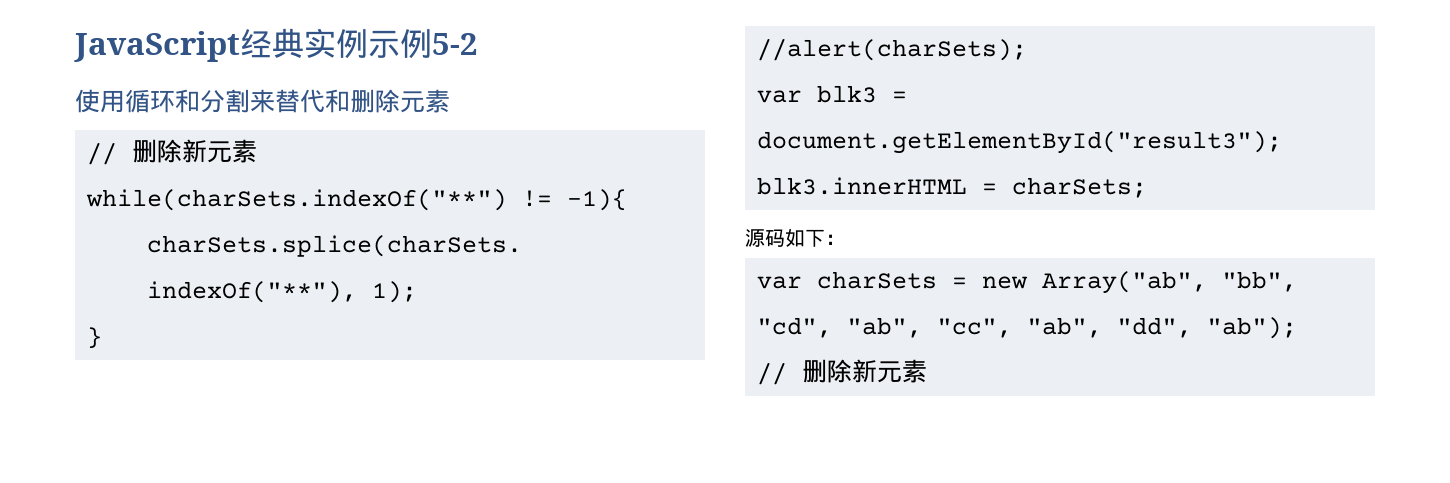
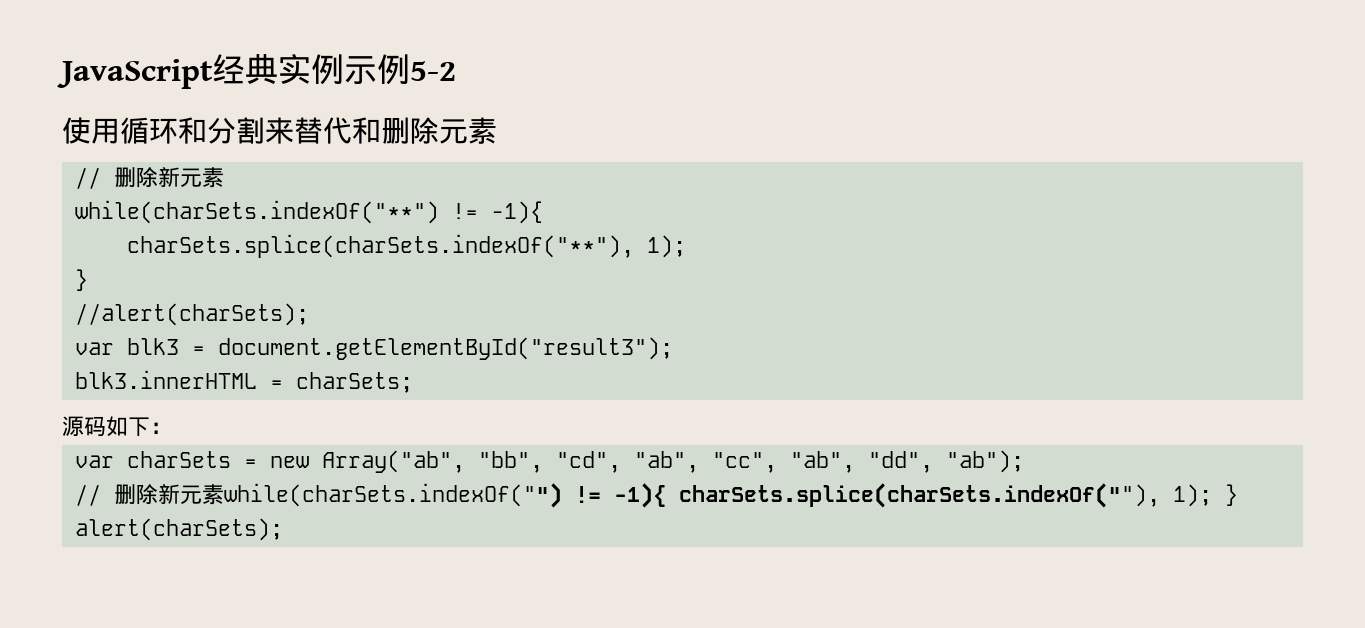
  var charSets = new Array("ab", "bb", "cd", "ab", "cc", "ab", "dd", "ab");
- // 删除新元素
+ // 删除新元素while(charSets.indexOf("") != -1){ charSets.splice(charSets.indexOf(""), 1); } alert(charSets);

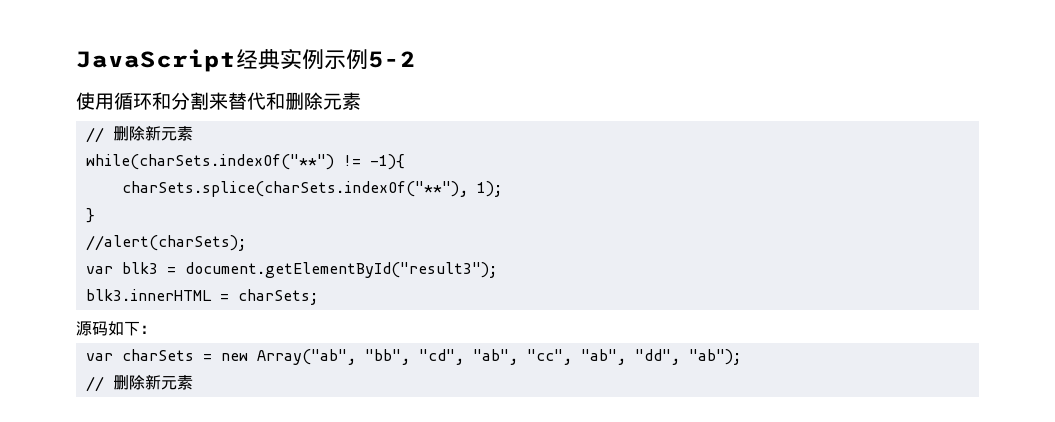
  var charSets = new Array("ab", "bb", "cd", "ab", "cc", "ab", "dd", "ab");
- // 删除新元素while(charSets.indexOf("") != -1){ charSets.splice(charSets.indexOf(""), 1); } alert(charSets);
+ // 删除新元素

